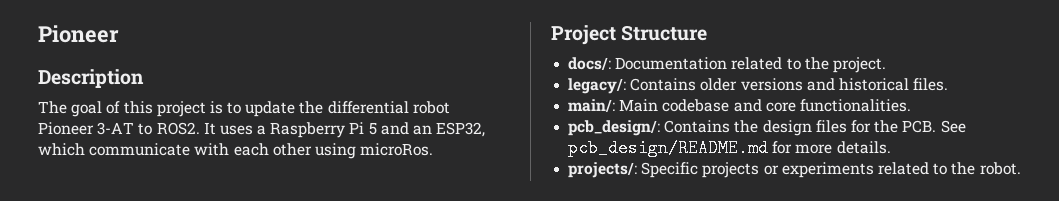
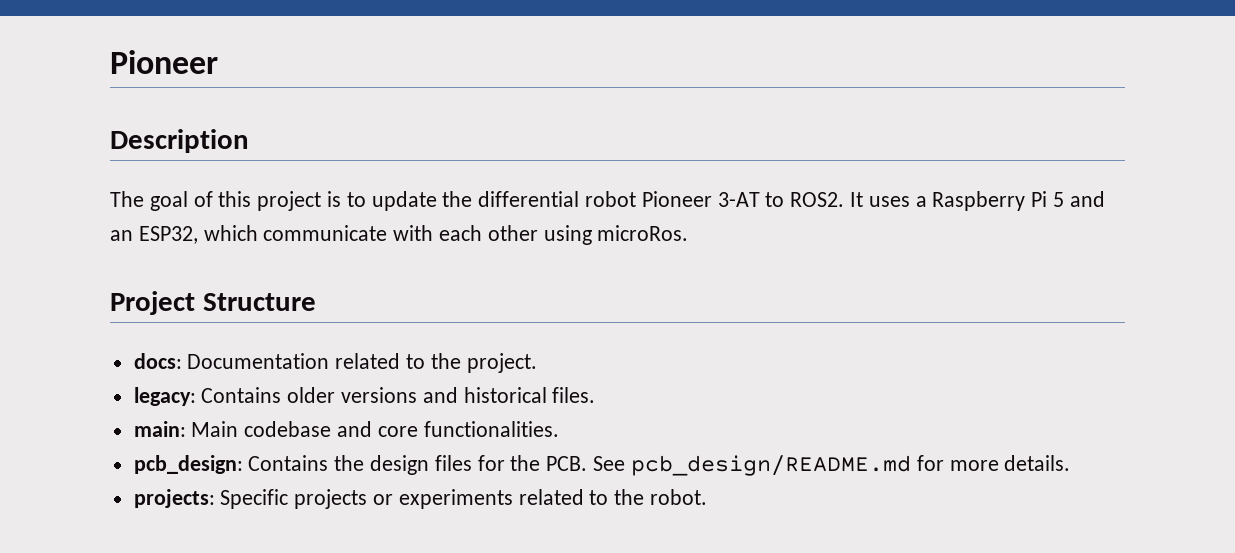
- docs/: Documentation related to the project.
+ docs: Documentation related to the project.
- legacy/: Contains older versions and historical files.
+ legacy: Contains older versions and historical files.
- main/: Main codebase and core functionalities.
+ main: Main codebase and core functionalities.
- pcb_design/: Contains the design files for the PCB. See pcb_design/README.md for more details.
+ pcb_design: Contains the design files for the PCB. See pcb_design/README.md for more details.
- projects/: Specific projects or experiments related to the robot.
+ projects: Specific projects or experiments related to the robot.

